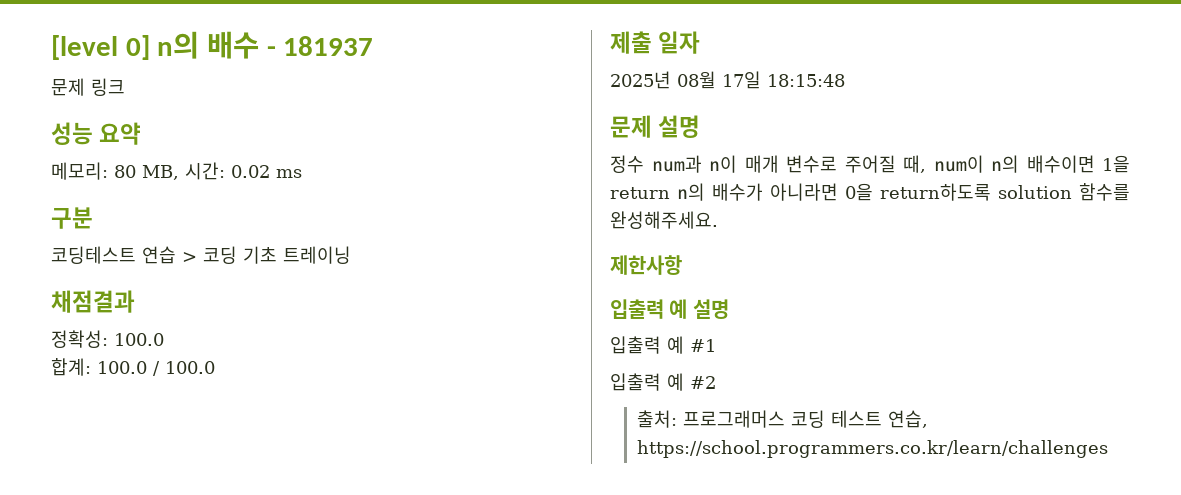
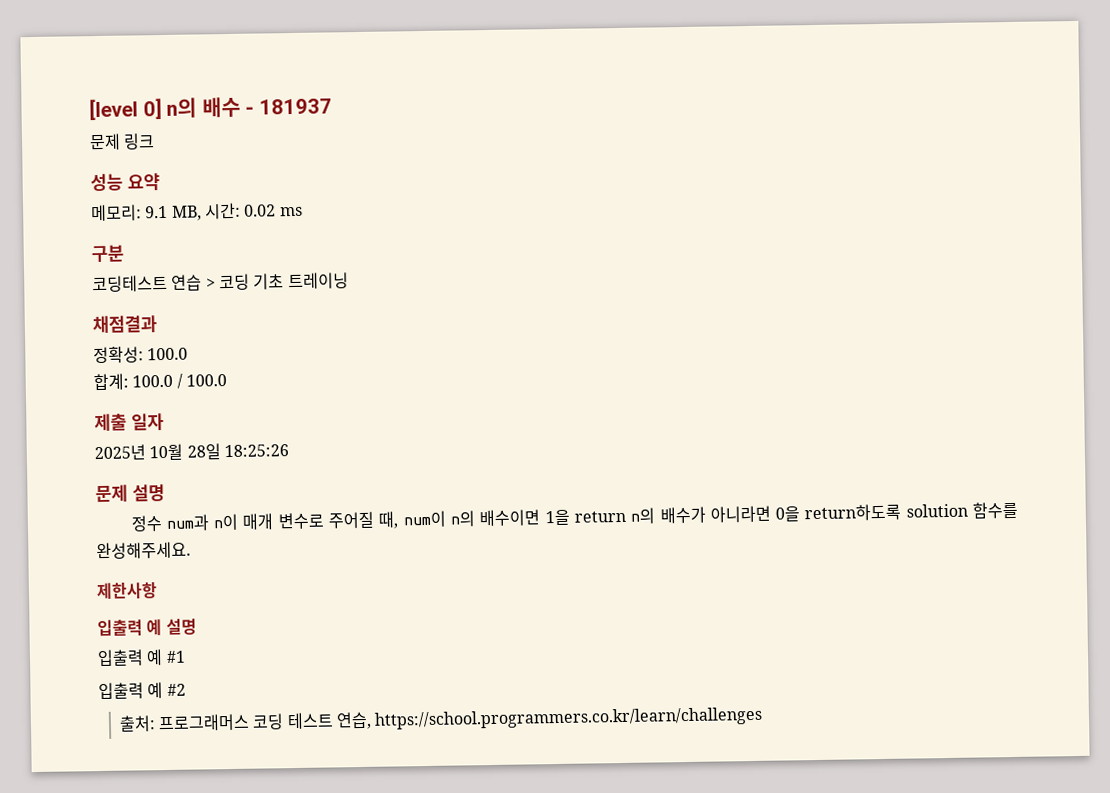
- 메모리: 80 MB, 시간: 0.02 ms
+ 메모리: 9.1 MB, 시간: 0.02 ms
- 2025년 08월 17일 18:15:48
+ 2025년 10월 28일 18:25:26

